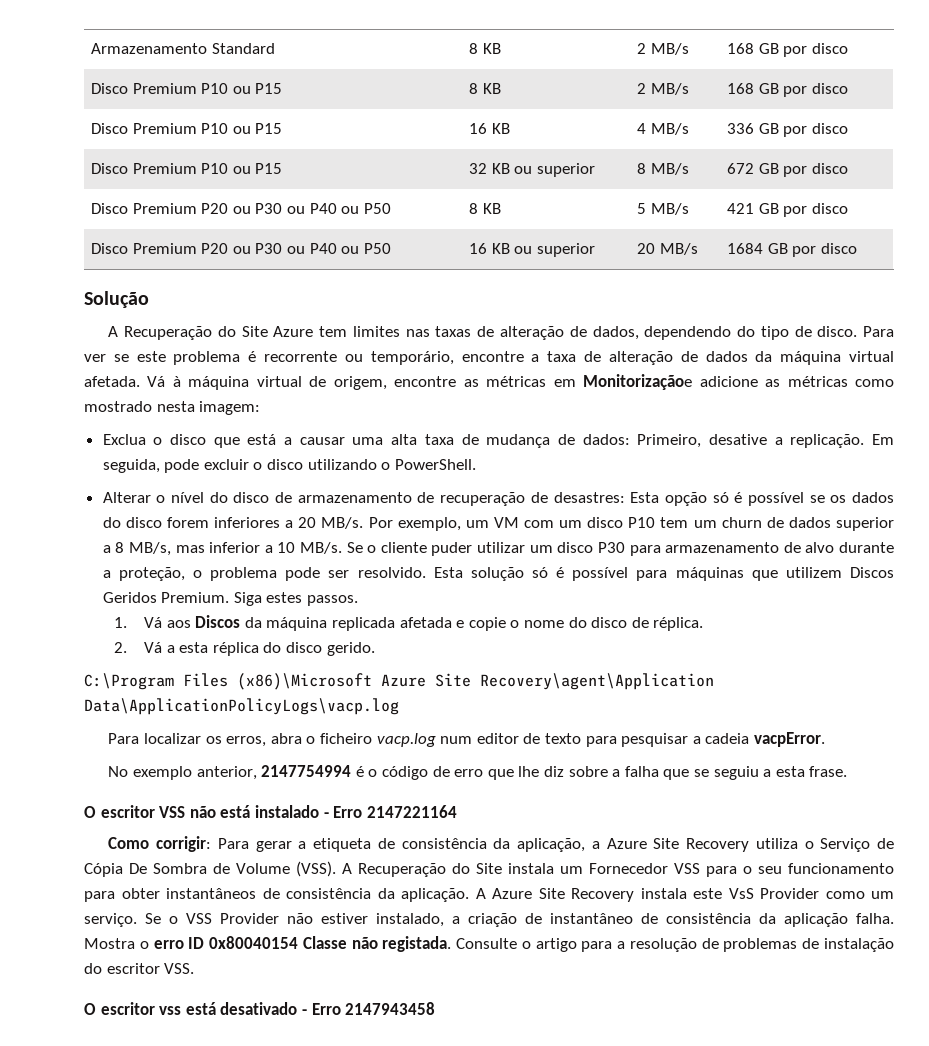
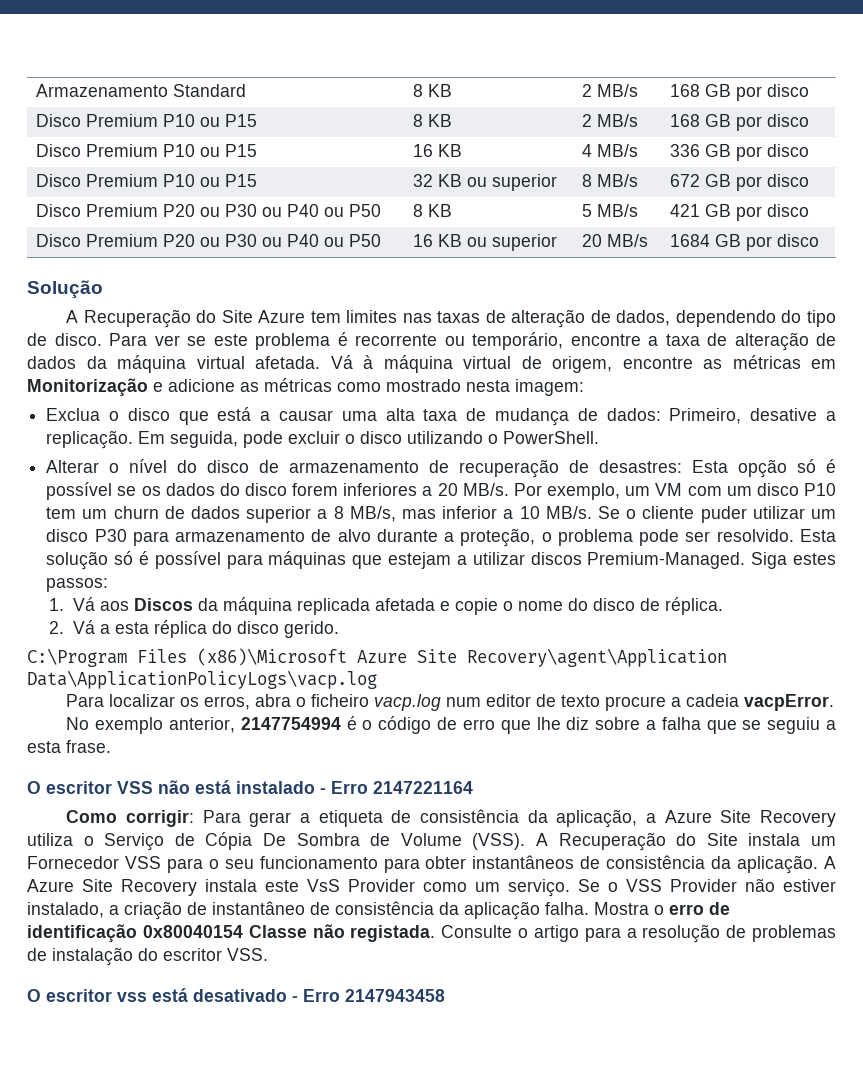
- Vá à máquina virtual de origem, encontre as métricas em Monitorizaçãoe adicione as métricas como mostrado nesta imagem:
+ Vá à máquina virtual de origem, encontre as métricas em Monitorização e adicione as métricas como mostrado nesta imagem:
- Esta solução só é possível para máquinas que utilizem Discos Geridos Premium.
+ Esta solução só é possível para máquinas que estejam a utilizar discos Premium-Managed.
- Siga estes passos.
+ Siga estes passos:
- Para localizar os erros, abra o ficheiro vacp.log num editor de texto para pesquisar a cadeia vacpError.
+ Para localizar os erros, abra o ficheiro vacp.log num editor de texto procure a cadeia vacpError.
- Mostra o erro ID 0x80040154 Classe não registada.
+ Mostra o erro de identificação 0x80040154 Classe não registada.

